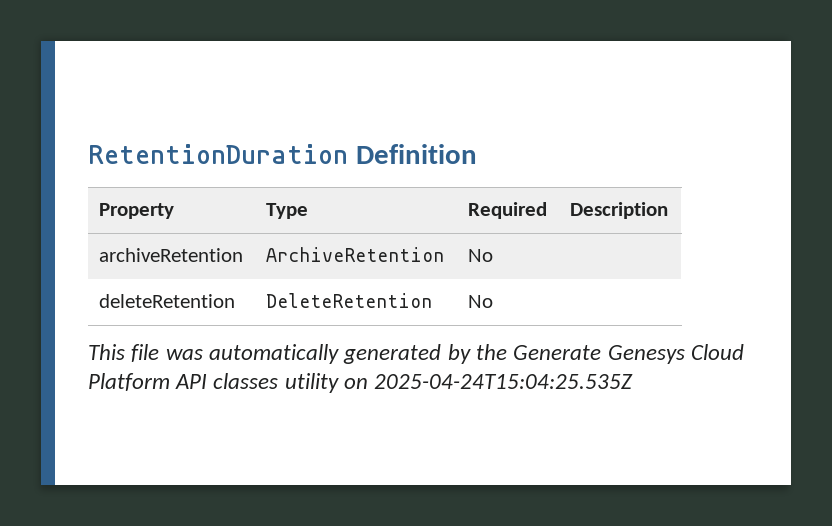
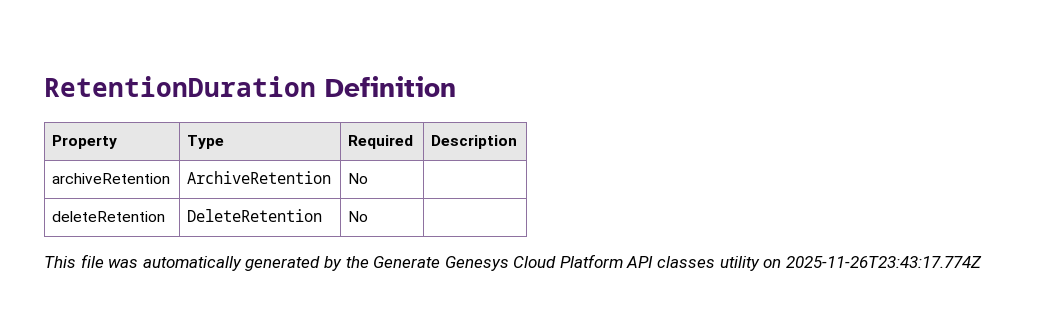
- This file was automatically generated by the Generate Genesys Cloud Platform API classes utility on 2025-04-24T15:04:25.535Z
+ This file was automatically generated by the Generate Genesys Cloud Platform API classes utility on 2025-11-26T23:43:17.774Z

